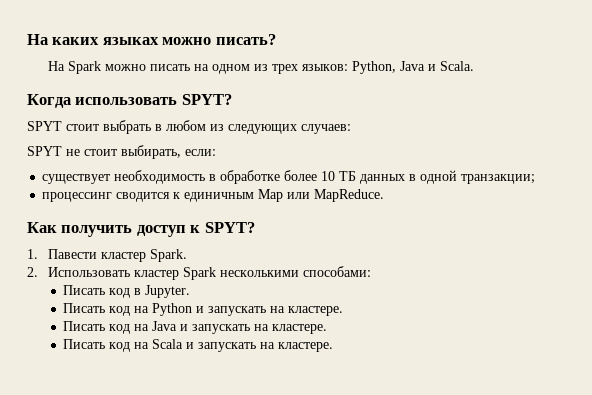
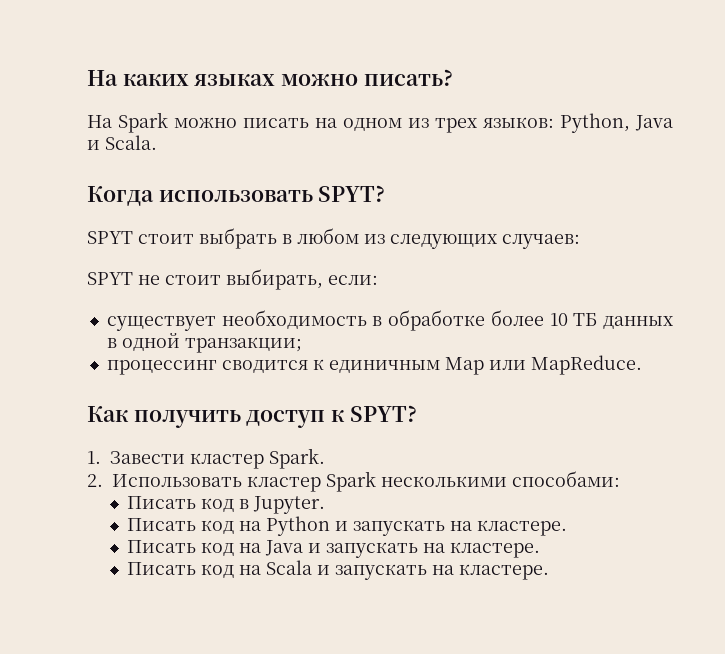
- 1. Павести кластер Spark.
+ 1. Завести кластер Spark.

